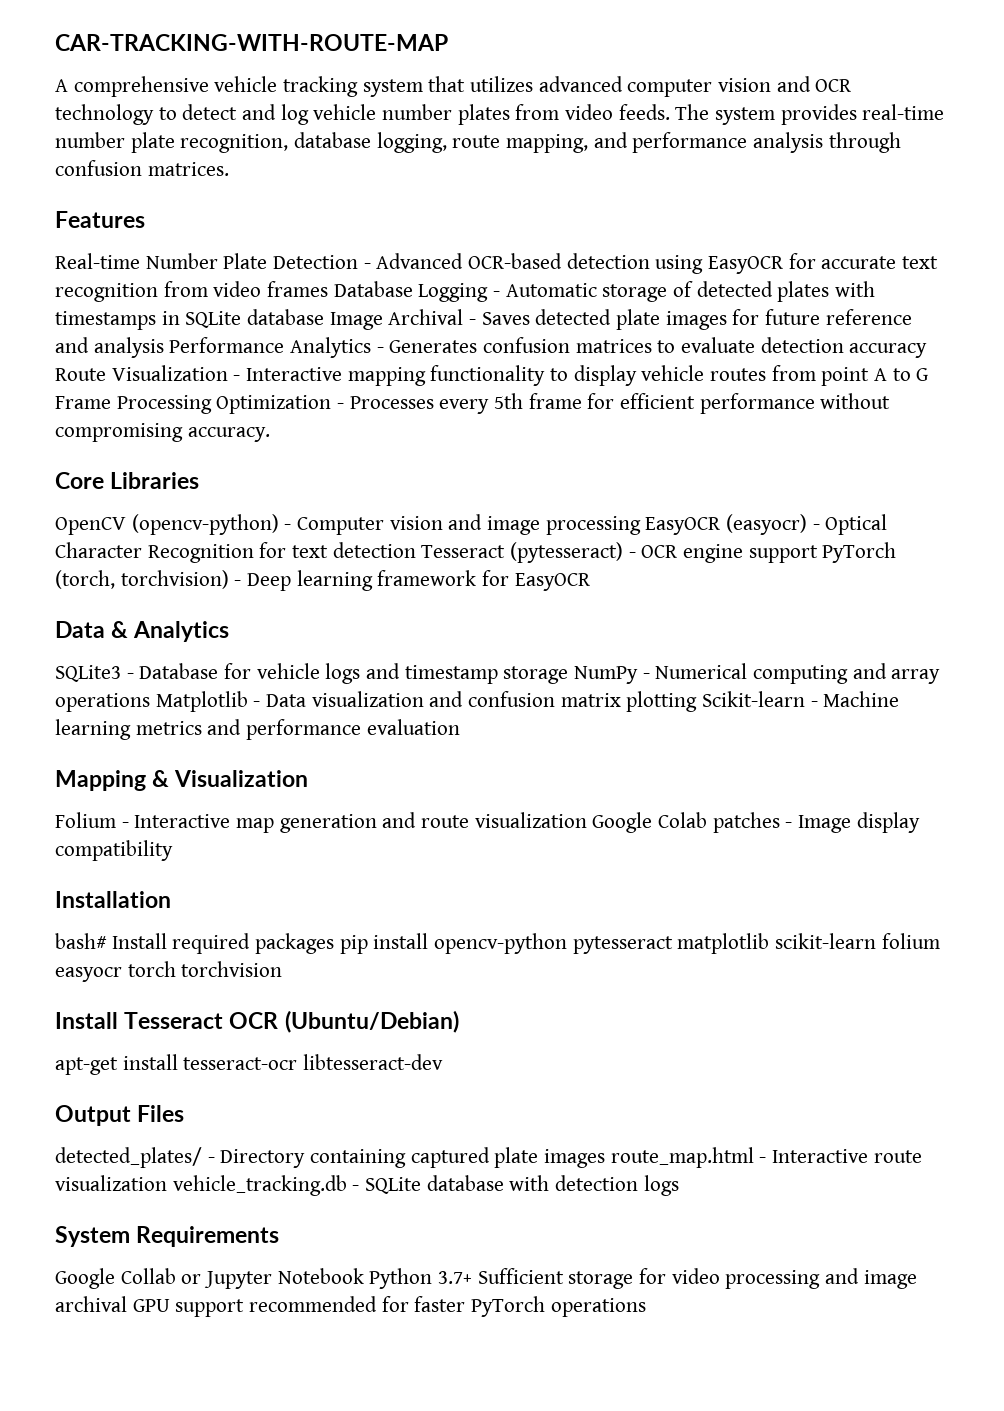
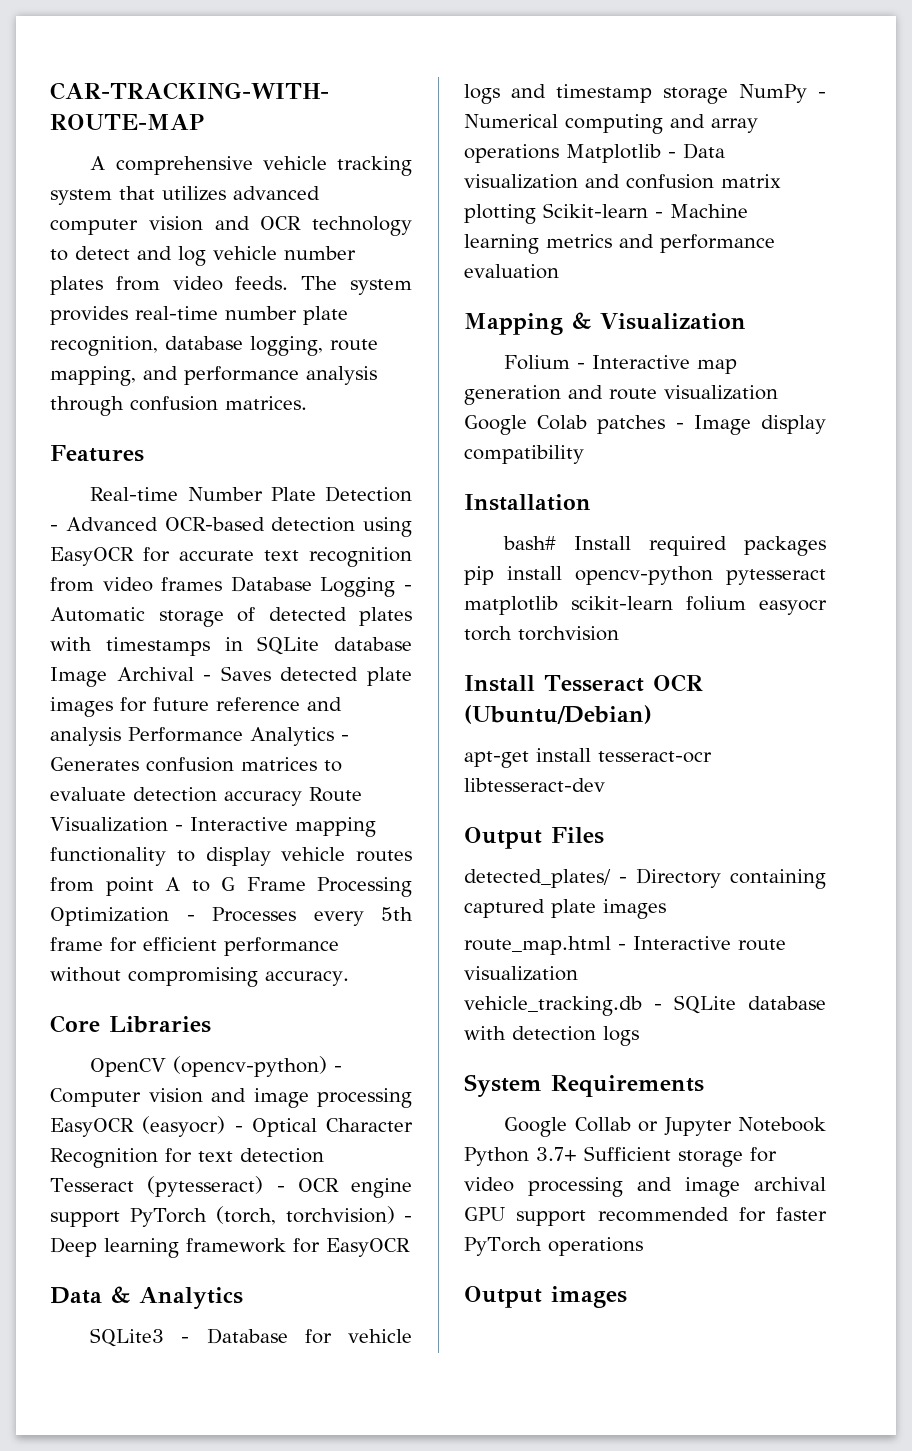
- detected_plates/ - Directory containing captured plate images route_map.html - Interactive route visualization vehicle_tracking.db - SQLite database with detection logs
+ detected_plates/ - Directory containing captured plate images
+ route_map.html - Interactive route visualization
+ vehicle_tracking.db - SQLite database with detection logs
+ Output images

